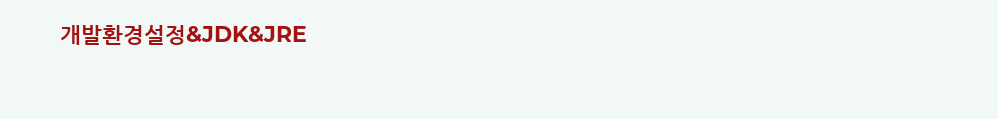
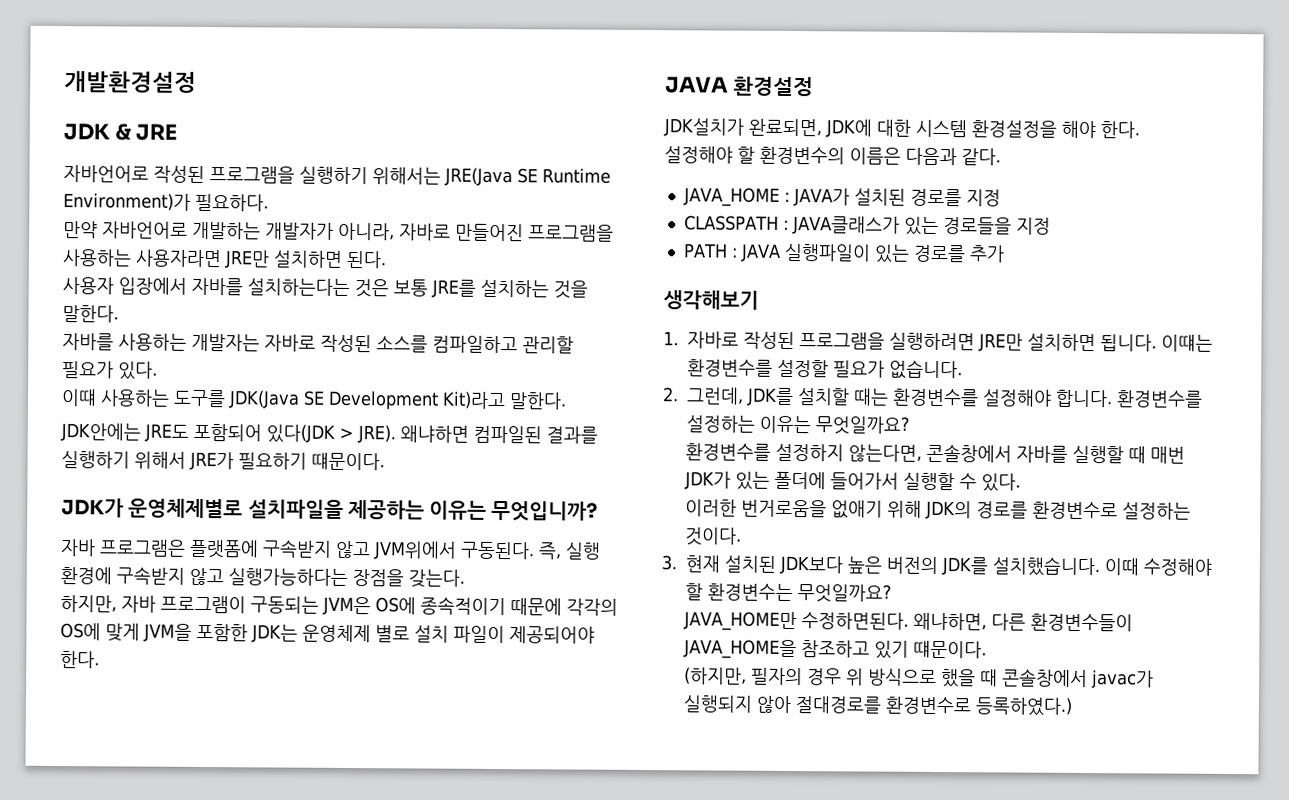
- 개발환경설정&JDK&JRE
+ 개발환경설정
+ JDK & JRE
+ 자바언어로 작성된 프로그램을 실행하기 위해서는 JRE(Java SE Runtime Environment)가 필요하다.
+ 만약 자바언어로 개발하는 개발자가 아니라, 자바로 만들어진 프로그램을 사용하는 사용자라면 JRE만 설치하면 된다.
+ 사용자 입장에서 자바를 설치하는다는 것은 보통 JRE를 설치하는 것을 말한다.
+ 자바를 사용하는 개발자는 자바로 작성된 소스를 컴파일하고 관리할 필요가 있다.
+ 이떄 사용하는 도구를 JDK(Java SE Development Kit)라고 말한다.
+ JDK안에는 JRE도 포함되어 있다(JDK > JRE). 왜냐하면 컴파일된 결과를 실행하기 위해서 JRE가 필요하기 떄문이다.
+ JDK가 운영체제별로 설치파일을 제공하는 이유는 무엇입니까?
+ 자바 프로그램은 플랫폼에 구속받지 않고 JVM위에서 구동된다. 즉, 실행 환경에 구속받지 않고 실행가능하다는 장점을 갖는다.
+ 하지만, 자바 프로그램이 구동되는 JVM은 OS에 종속적이기 때문에 각각의 OS에 맞게 JVM을 포함한 JDK는 운영체제 별로 설치 파일이 제공되어야 한다.
+ JAVA 환경설정
+ JDK설치가 완료되면, JDK에 대한 시스템 환경설정을 해야 한다.
+ 설정해야 할 환경변수의 이름은 다음과 같다.
+ JAVA_HOME : JAVA가 설치된 경로를 지정
+ CLASSPATH : JAVA클래스가 있는 경로들을 지정
+ PATH : JAVA 실행파일이 있는 경로를 추가
+ 생각해보기
+ 1. 자바로 작성된 프로그램을 실행하려면 JRE만 설치하면 됩니다. 이떄는 환경변수를 설정할 필요가 없습니다.
+ 2. 그런데, JDK를 설치할 때는 환경변수를 설정해야 합니다. 환경변수를 설정하는 이유는 무엇일까요?
+ 환경변수를 설정하지 않는다면, 콘솔창에서 자바를 실행할 때 매번 JDK가 있는 폴더에 들어가서 실행할 수 있다.
+ 이러한 번거로움을 없애기 위해 JDK의 경로를 환경변수로 설정하는 것이다.
+ 3. 현재 설치된 JDK보다 높은 버전의 JDK를 설치했습니다. 이때 수정해야 할 환경변수는 무엇일까요?
+ JAVA_HOME만 수정하면된다. 왜냐하면, 다른 환경변수들이 JAVA_HOME을 참조하고 있기 떄문이다.
+ (하지만, 필자의 경우 위 방식으로 했을 때 콘솔창에서 javac가 실행되지 않아 절대경로를 환경변수로 등록하였다.)

